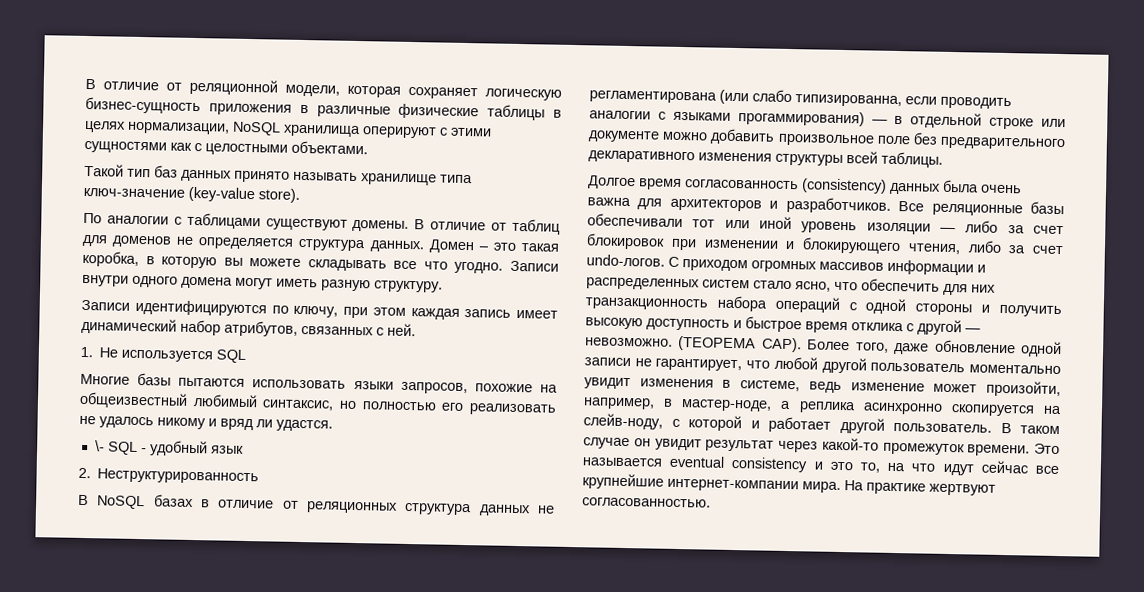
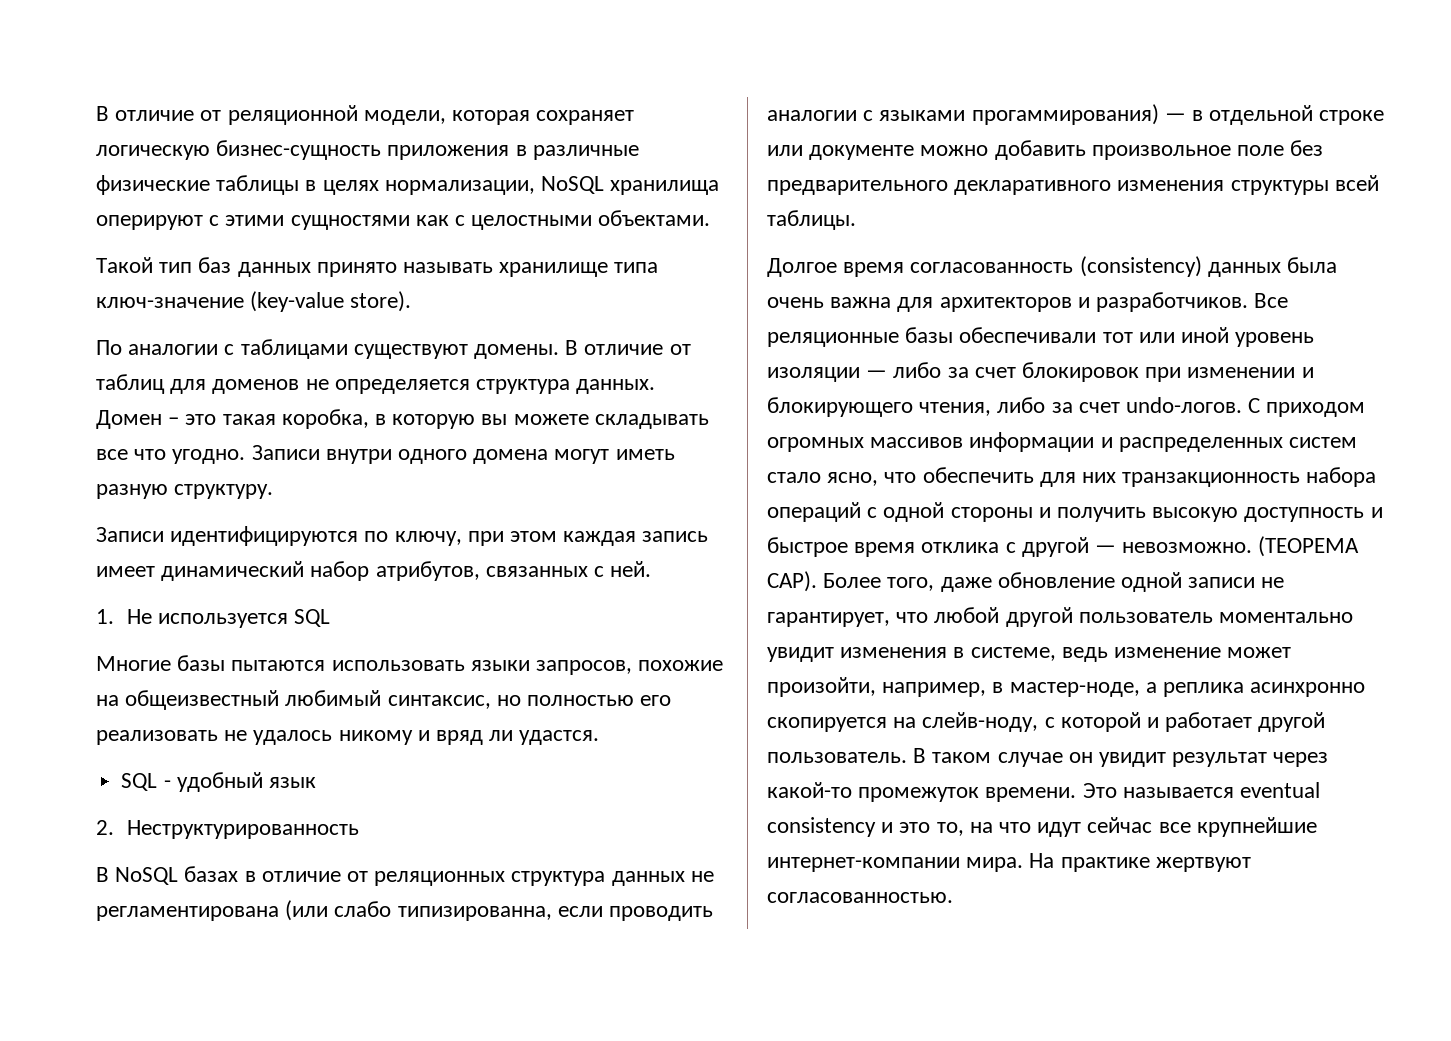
- \- SQL - удобный язык
+ SQL - удобный язык

